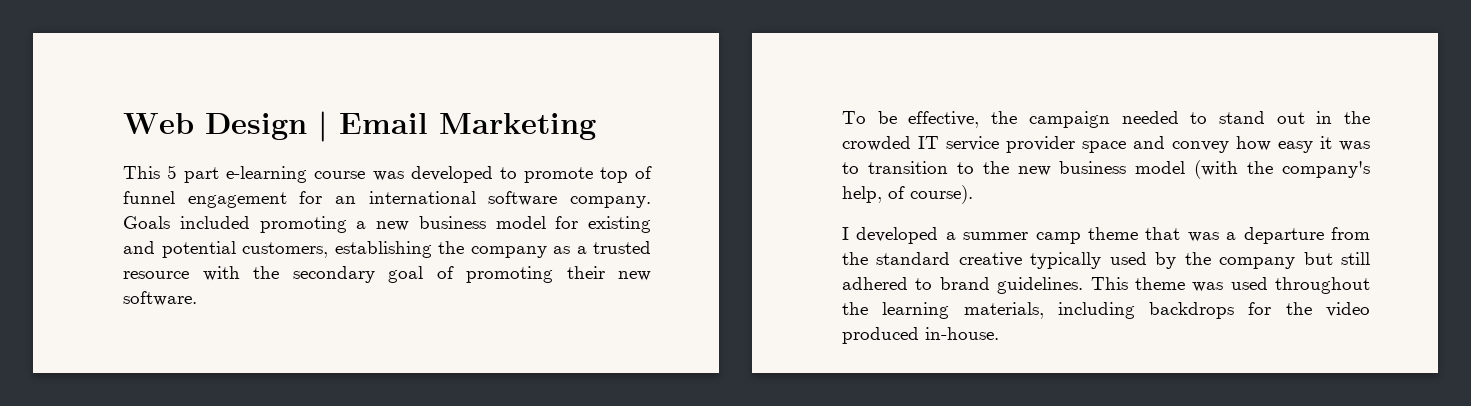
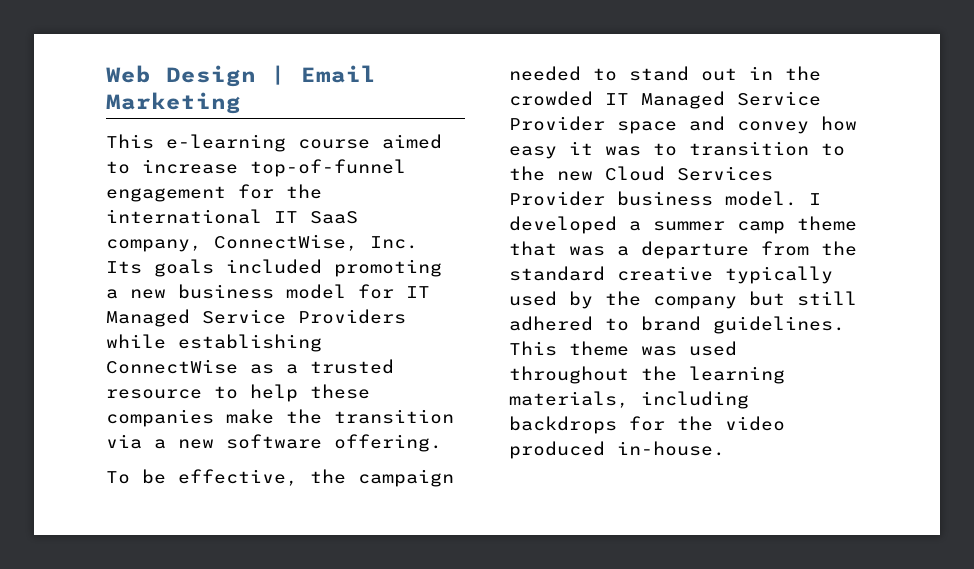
- This 5 part e-learning course was developed to promote top of funnel engagement for an international software company. Goals included promoting a new business model for existing and potential customers, establishing the company as a trusted resource with the secondary goal of promoting their new software.
+ This e-learning course aimed to increase top-of-funnel engagement for the international IT SaaS company, ConnectWise, Inc. Its goals included promoting a new business model for IT Managed Service Providers while establishing ConnectWise as a trusted resource to help these companies make the transition via a new software offering.
- To be effective, the campaign needed to stand out in the crowded IT service provider space and convey how easy it was to transition to the new business model (with the company's help, of course).
- I developed a summer camp theme that was a departure from the standard creative typically used by the company but still adhered to brand guidelines.
+ To be effective, the campaign needed to stand out in the crowded IT Managed Service Provider space and convey how easy it was to transition to the new Cloud Services Provider business model. I developed a summer camp theme that was a departure from the standard creative typically used by the company but still adhered to brand guidelines.

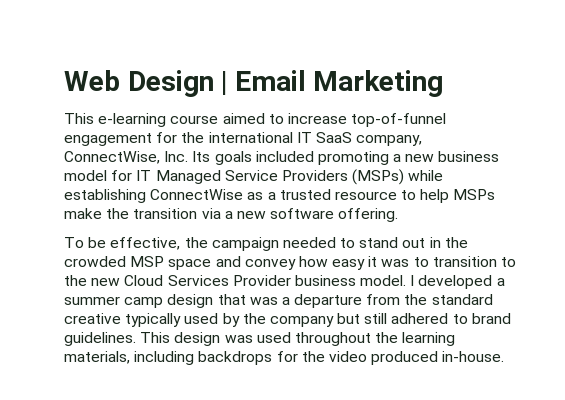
- This e-learning course aimed to increase top-of-funnel engagement for the international IT SaaS company, ConnectWise, Inc. Its goals included promoting a new business model for IT Managed Service Providers while establishing ConnectWise as a trusted resource to help these companies make the transition via a new software offering.
+ This e-learning course aimed to increase top-of-funnel engagement for the international IT SaaS company, ConnectWise, Inc. Its goals included promoting a new business model for IT Managed Service Providers (MSPs) while establishing ConnectWise as a trusted resource to help MSPs make the transition via a new software offering.
- To be effective, the campaign needed to stand out in the crowded IT Managed Service Provider space and convey how easy it was to transition to the new Cloud Services Provider business model.
+ To be effective, the campaign needed to stand out in the crowded MSP space and convey how easy it was to transition to the new Cloud Services Provider business model.
- I developed a summer camp theme that was a departure from the standard creative typically used by the company but still adhered to brand guidelines.
+ I developed a summer camp design that was a departure from the standard creative typically used by the company but still adhered to brand guidelines.
- This theme was used throughout the learning materials, including backdrops for the video produced in-house.
+ This design was used throughout the learning materials, including backdrops for the video produced in-house.

